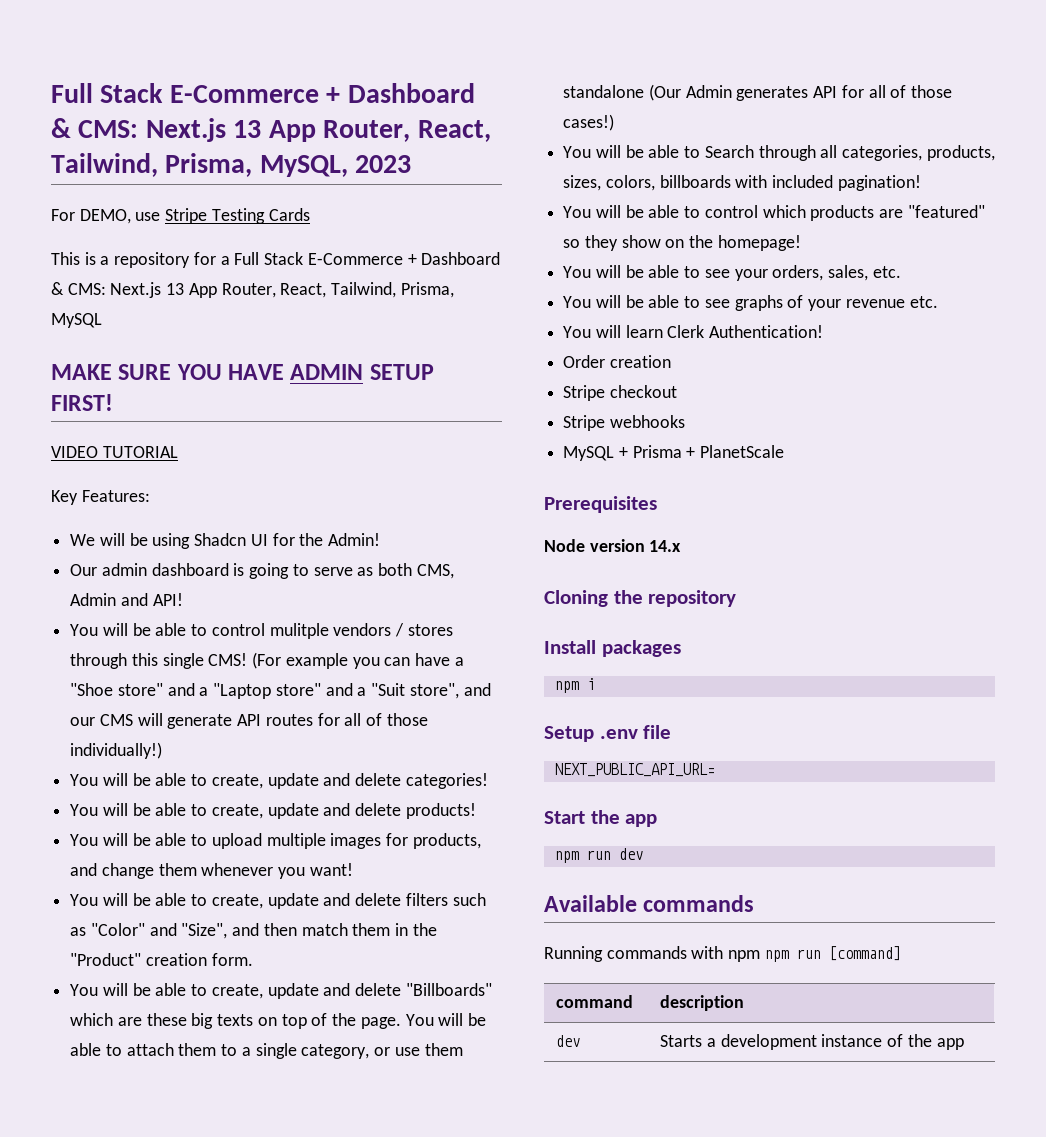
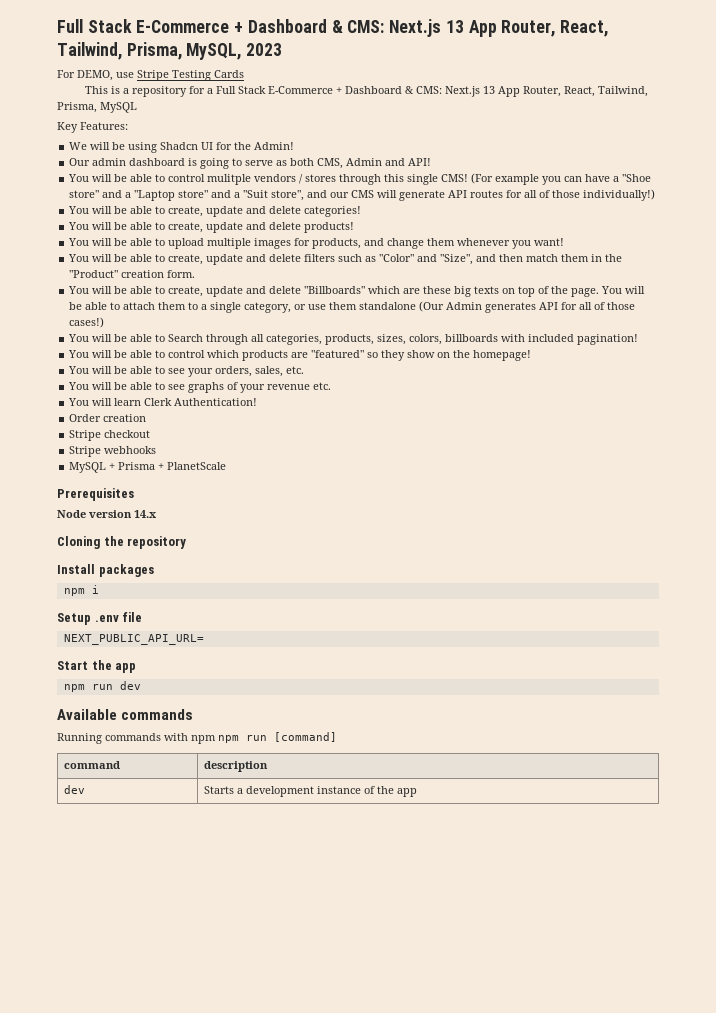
- MAKE SURE YOU HAVE ADMIN SETUP FIRST!
- VIDEO TUTORIAL

